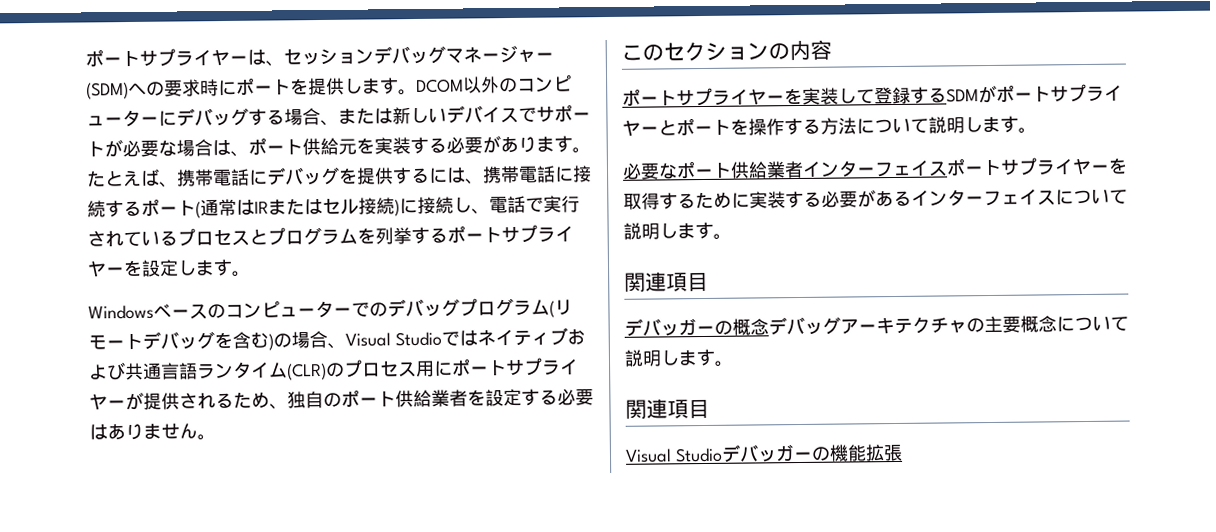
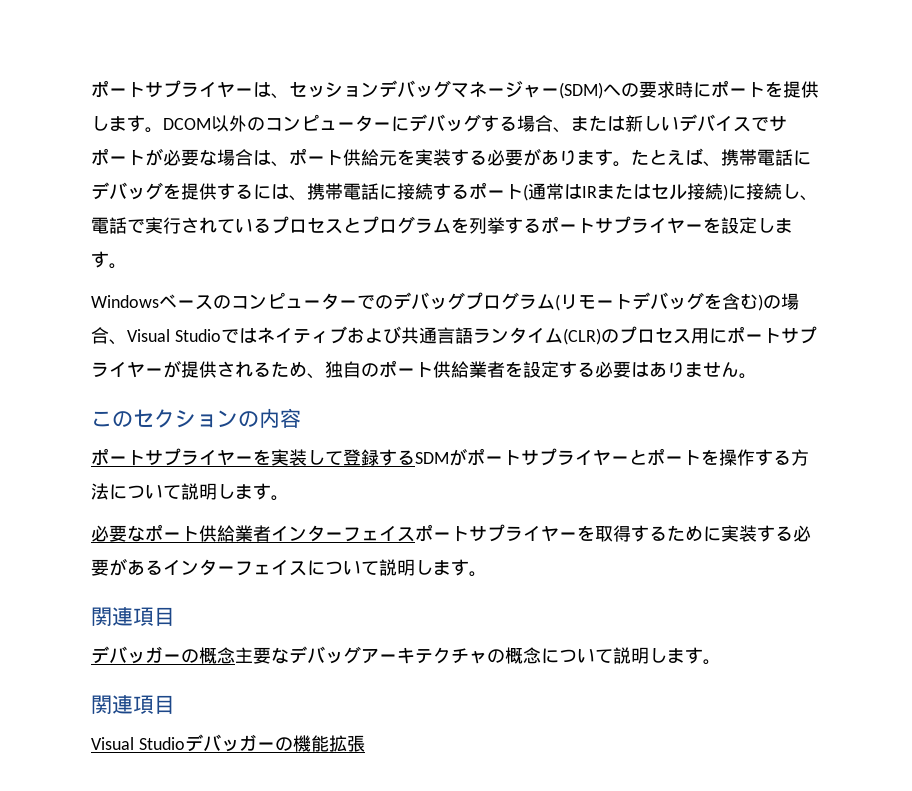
- デバッガーの概念デバッグアーキテクチャの主要概念について説明します。
+ デバッガーの概念主要なデバッグアーキテクチャの概念について説明します。

